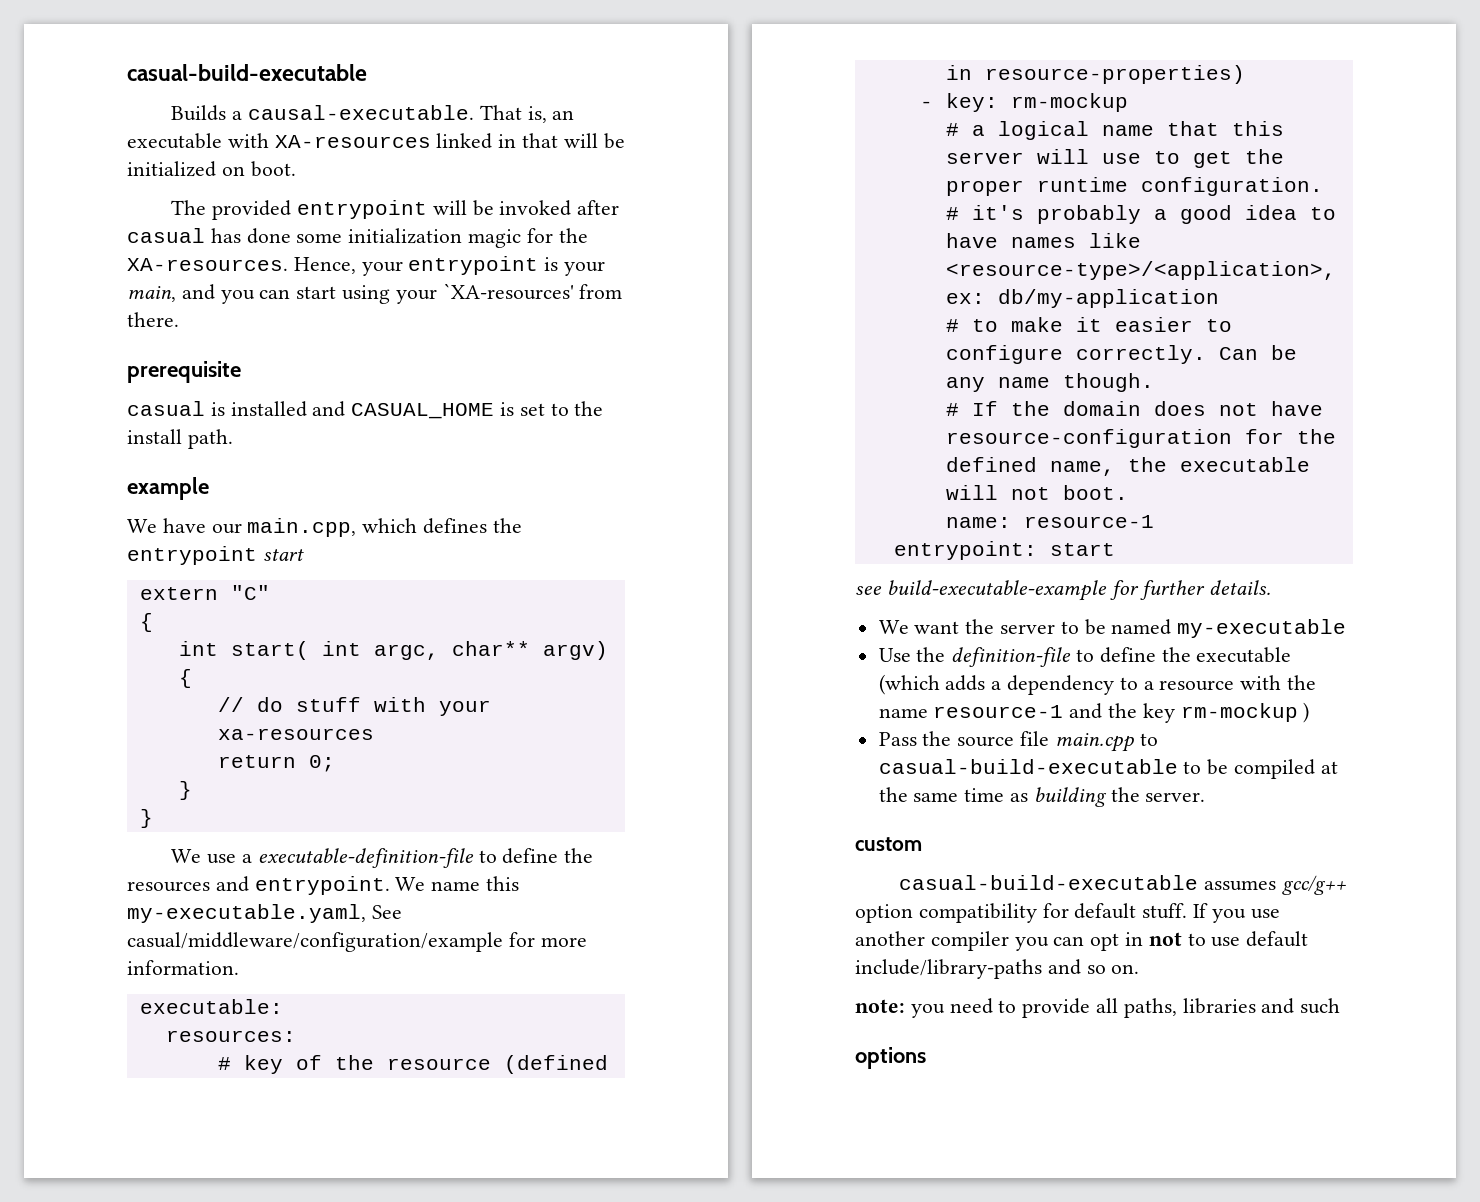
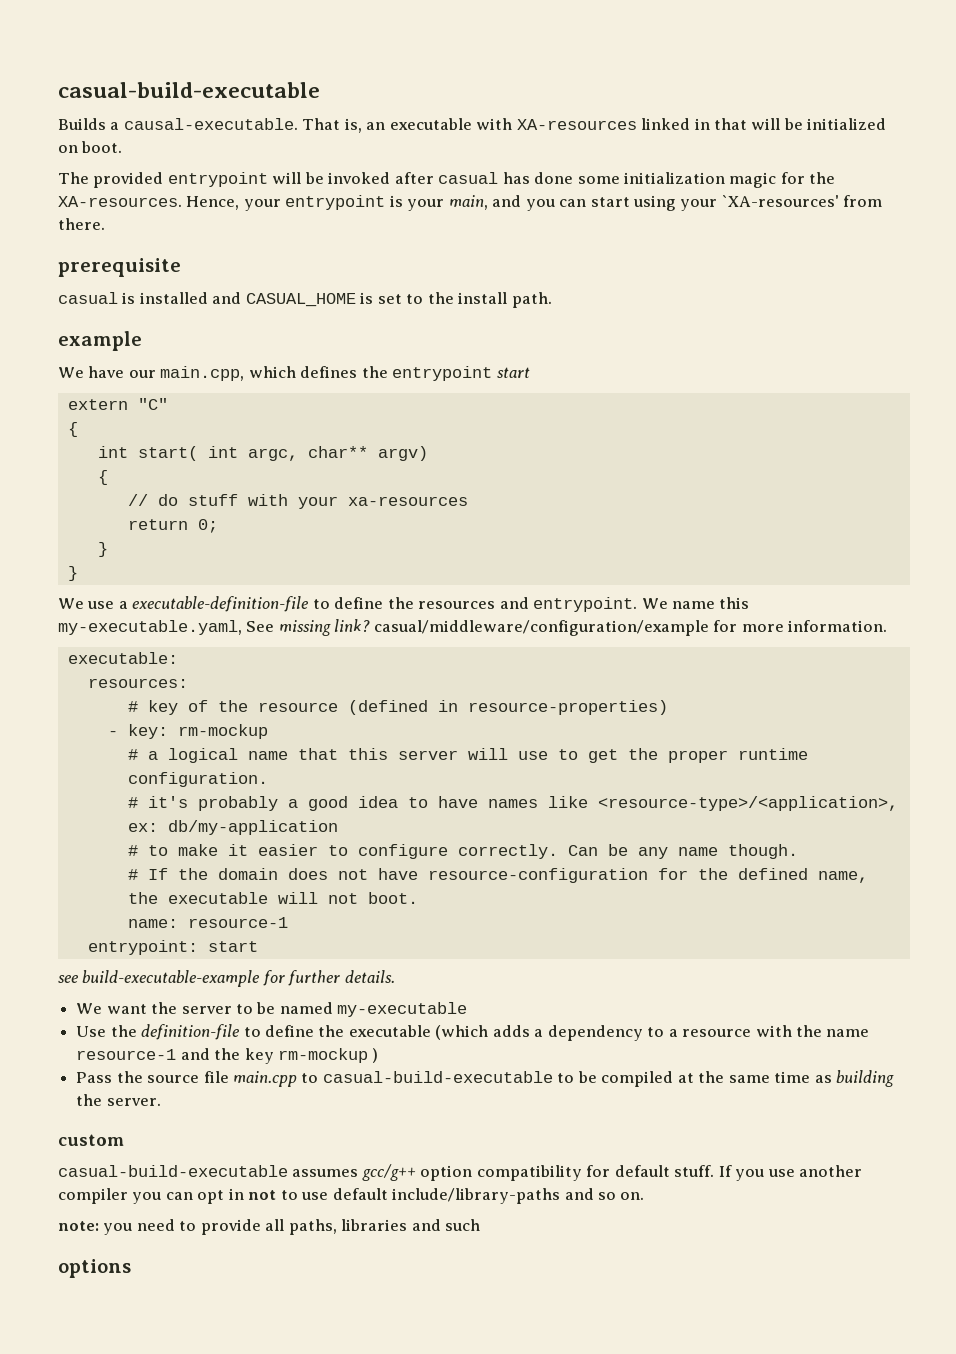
- We name this my-executable.yaml, See casual/middleware/configuration/example for more information.
+ We name this my-executable.yaml, See missing link? casual/middleware/configuration/example for more information.

